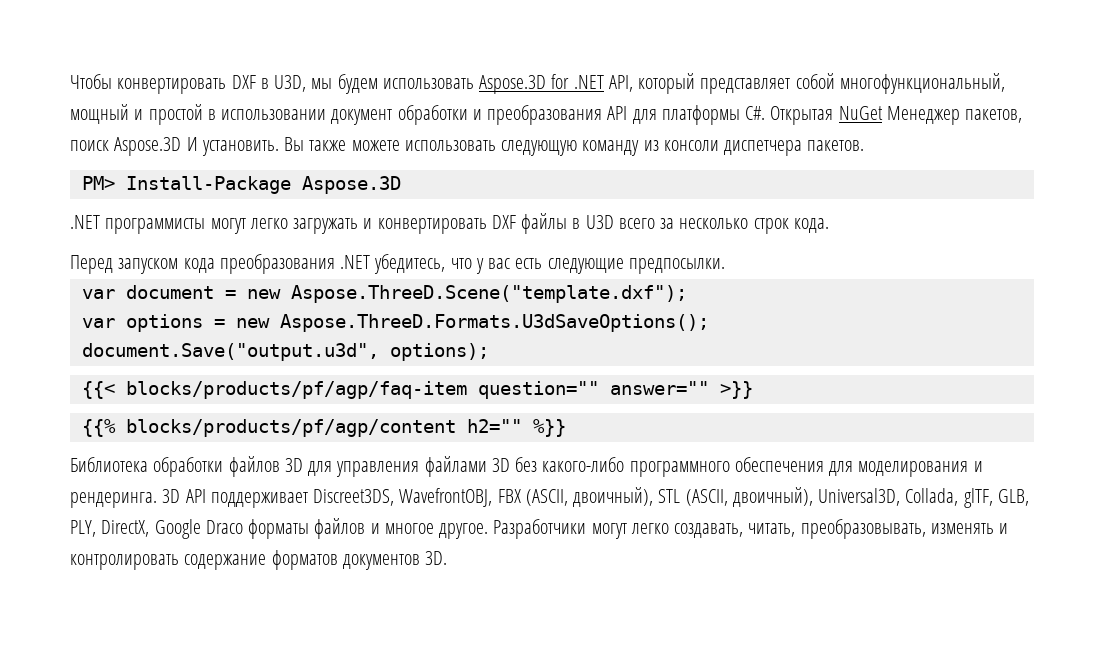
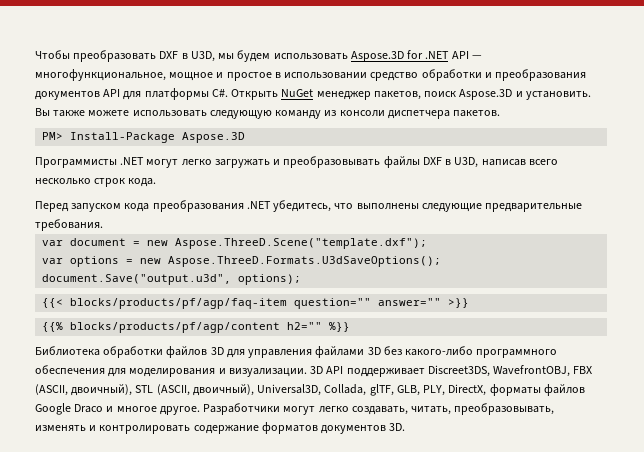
- Чтобы конвертировать DXF в U3D, мы будем использовать Aspose.3D for .NET API, который представляет собой многофункциональный, мощный и простой в использовании документ обработки и преобразования API для платформы C#. Открытая NuGet Менеджер пакетов, поиск Aspose.3D И установить.
+ Чтобы преобразовать DXF в U3D, мы будем использовать Aspose.3D for .NET API — многофункциональное, мощное и простое в использовании средство обработки и преобразования документов API для платформы C#. Открыть NuGet менеджер пакетов, поиск Aspose.3D и установить.
- .NET программисты могут легко загружать и конвертировать DXF файлы в U3D всего за несколько строк кода.
+ Программисты .NET могут легко загружать и преобразовывать файлы DXF в U3D, написав всего несколько строк кода.
- Перед запуском кода преобразования .NET убедитесь, что у вас есть следующие предпосылки.
+ Перед запуском кода преобразования .NET убедитесь, что выполнены следующие предварительные требования.
- Библиотека обработки файлов 3D для управления файлами 3D без какого-либо программного обеспечения для моделирования и рендеринга.
+ Библиотека обработки файлов 3D для управления файлами 3D без какого-либо программного обеспечения для моделирования и визуализации.
- 3D API поддерживает Discreet3DS, WavefrontOBJ, FBX (ASCII, двоичный), STL (ASCII, двоичный), Universal3D, Collada, glTF, GLB, PLY, DirectX, Google Draco форматы файлов и многое другое.
+ 3D API поддерживает Discreet3DS, WavefrontOBJ, FBX (ASCII, двоичный), STL (ASCII, двоичный), Universal3D, Collada, glTF, GLB, PLY, DirectX, форматы файлов Google Draco и многое другое.

